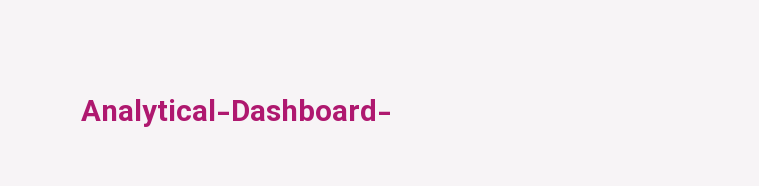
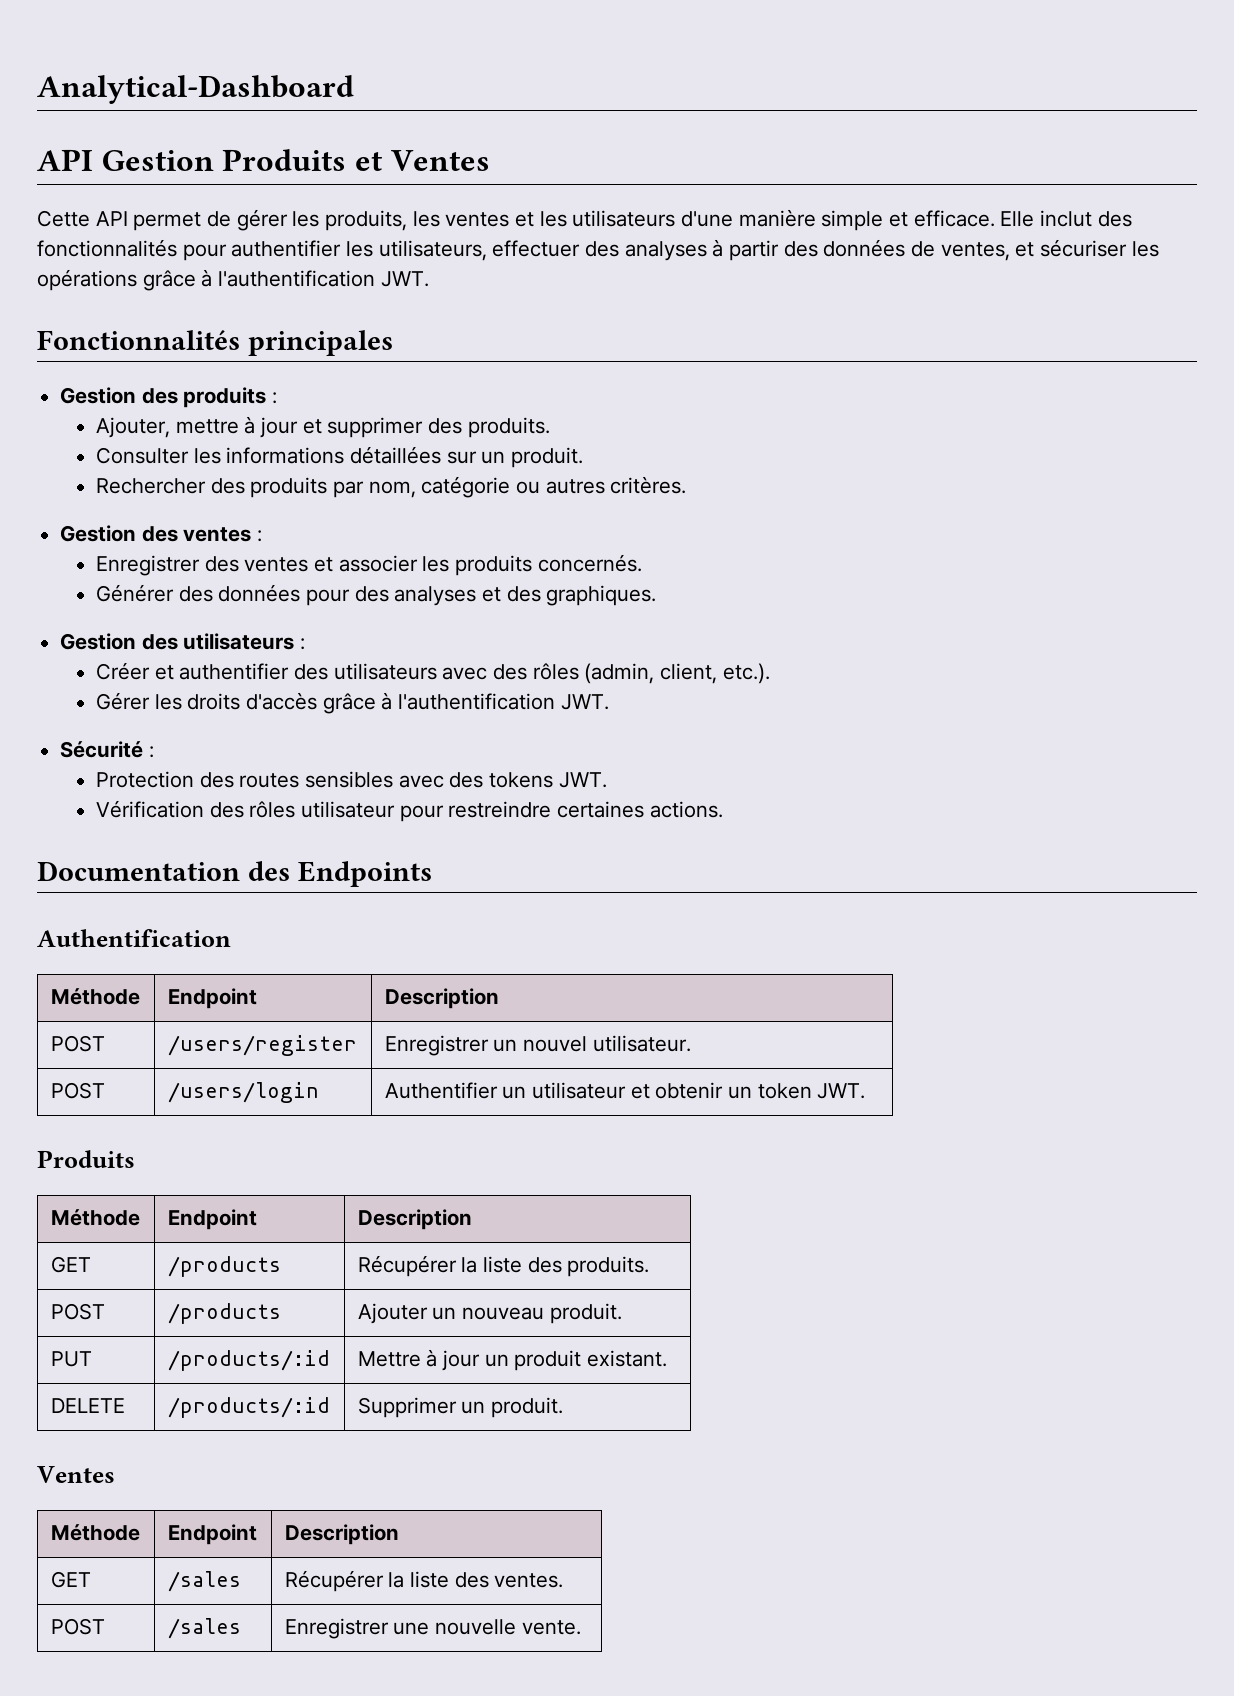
- Analytical-Dashboard-
+ Analytical-Dashboard
+ API Gestion Produits et Ventes
+ Cette API permet de gérer les produits, les ventes et les utilisateurs d'une manière simple et efficace. Elle inclut des fonctionnalités pour authentifier les utilisateurs, effectuer des analyses à partir des données de ventes, et sécuriser les opérations grâce à l'authentification JWT.
+ Fonctionnalités principales
+ Gestion des produits :
+ Ajouter, mettre à jour et supprimer des produits.
+ Consulter les informations détaillées sur un produit.
+ Rechercher des produits par nom, catégorie ou autres critères.
+ Gestion des ventes :
+ Enregistrer des ventes et associer les produits concernés.
+ Générer des données pour des analyses et des graphiques.
+ Gestion des utilisateurs :
+ Créer et authentifier des utilisateurs avec des rôles (admin, client, etc.).
+ Gérer les droits d'accès grâce à l'authentification JWT.
+ Sécurité :
+ Protection des routes sensibles avec des tokens JWT.
+ Vérification des rôles utilisateur pour restreindre certaines actions.
+ Documentation des Endpoints
+ Authentification
+ Méthode | Endpoint | Description
+ POST | /users/register | Enregistrer un nouvel utilisateur.
+ POST | /users/login | Authentifier un utilisateur et obtenir un token JWT.
+ Produits
+ Méthode | Endpoint | Description
+ GET | /products | Récupérer la liste des produits.
+ POST | /products | Ajouter un nouveau produit.
+ PUT | /products/:id | Mettre à jour un produit existant.
+ DELETE | /products/:id | Supprimer un produit.
+ Ventes
+ Méthode | Endpoint | Description
+ GET | /sales | Récupérer la liste des ventes.
+ POST | /sales | Enregistrer une nouvelle vente.

